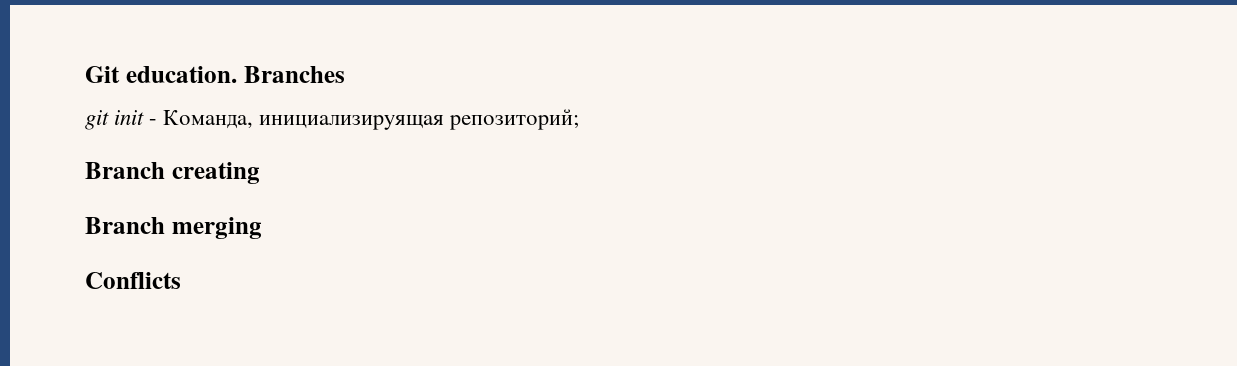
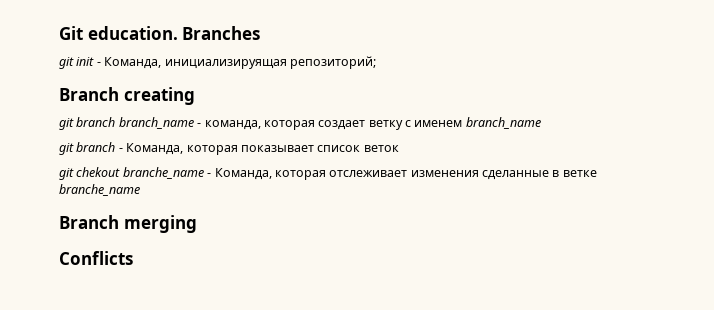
+ git branch branch_name - команда, которая создает ветку c именем branch_name
+ git branch - Команда, которая показывает список веток
+ git chekout branche_name - Команда, которая отслеживает изменения сделанные в ветке branche_name

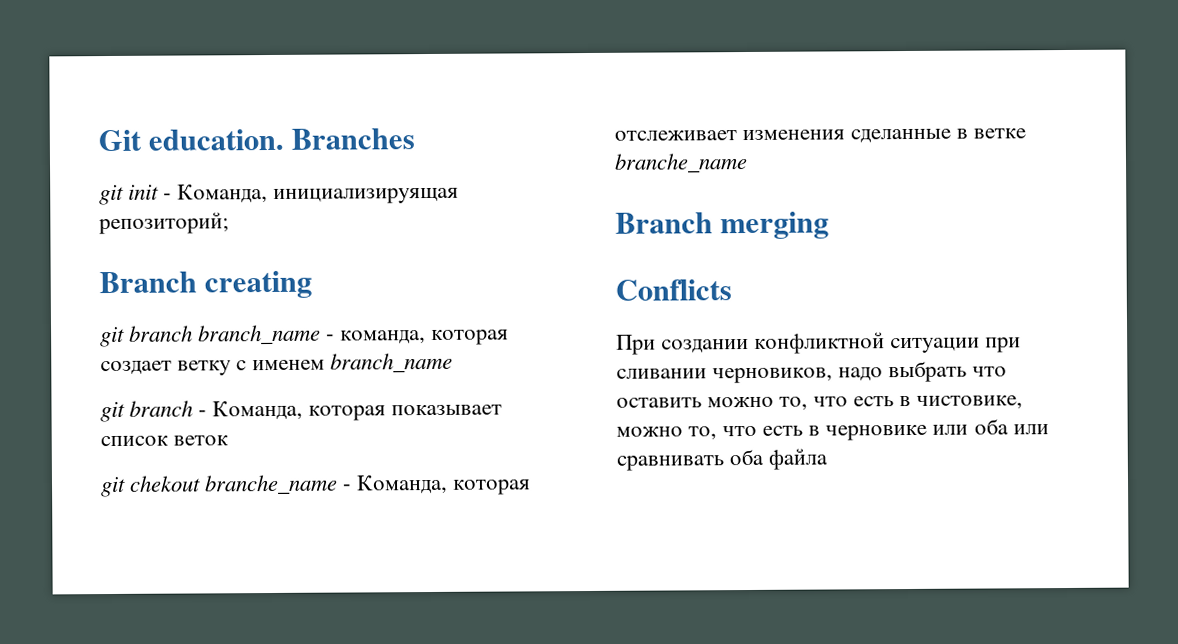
+ При создании конфликтной ситуации при сливании черновиков, надо выбрать что оставить можно то, что есть в чистовике, можно то, что есть в черновике или оба или сравнивать оба файла

